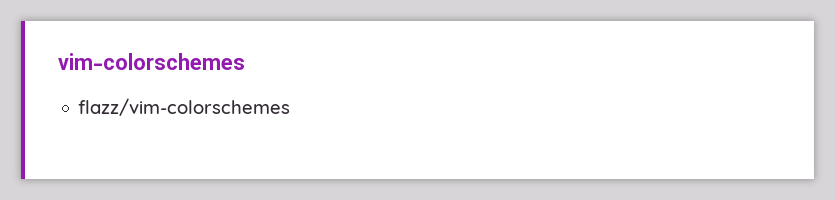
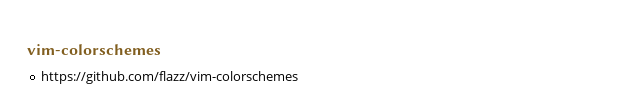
- flazz/vim-colorschemes
+ https://github.com/flazz/vim-colorschemes

